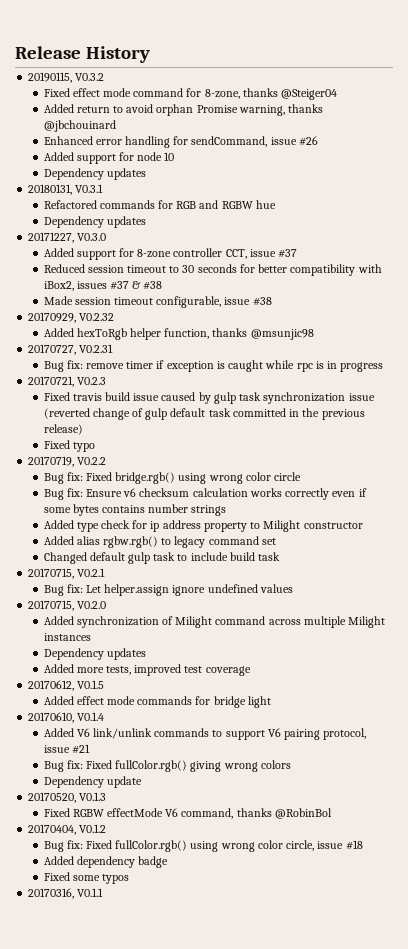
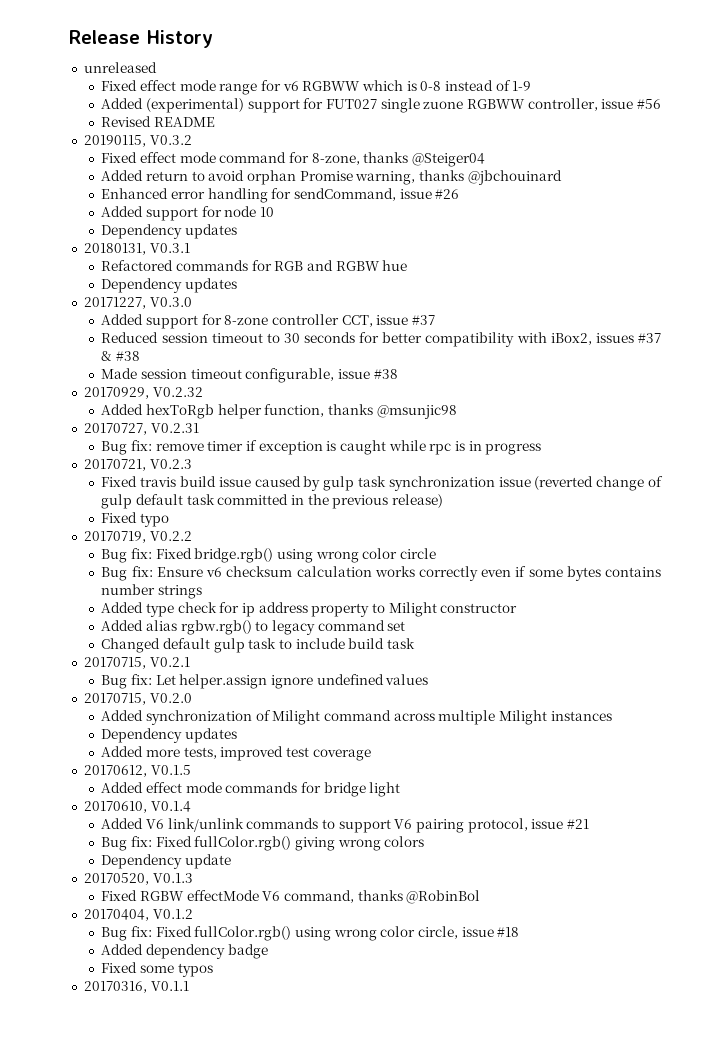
+ unreleased
+ Fixed effect mode range for v6 RGBWW which is 0-8 instead of 1-9
+ Added (experimental) support for FUT027 single zuone RGBWW controller, issue #56
+ Revised README

